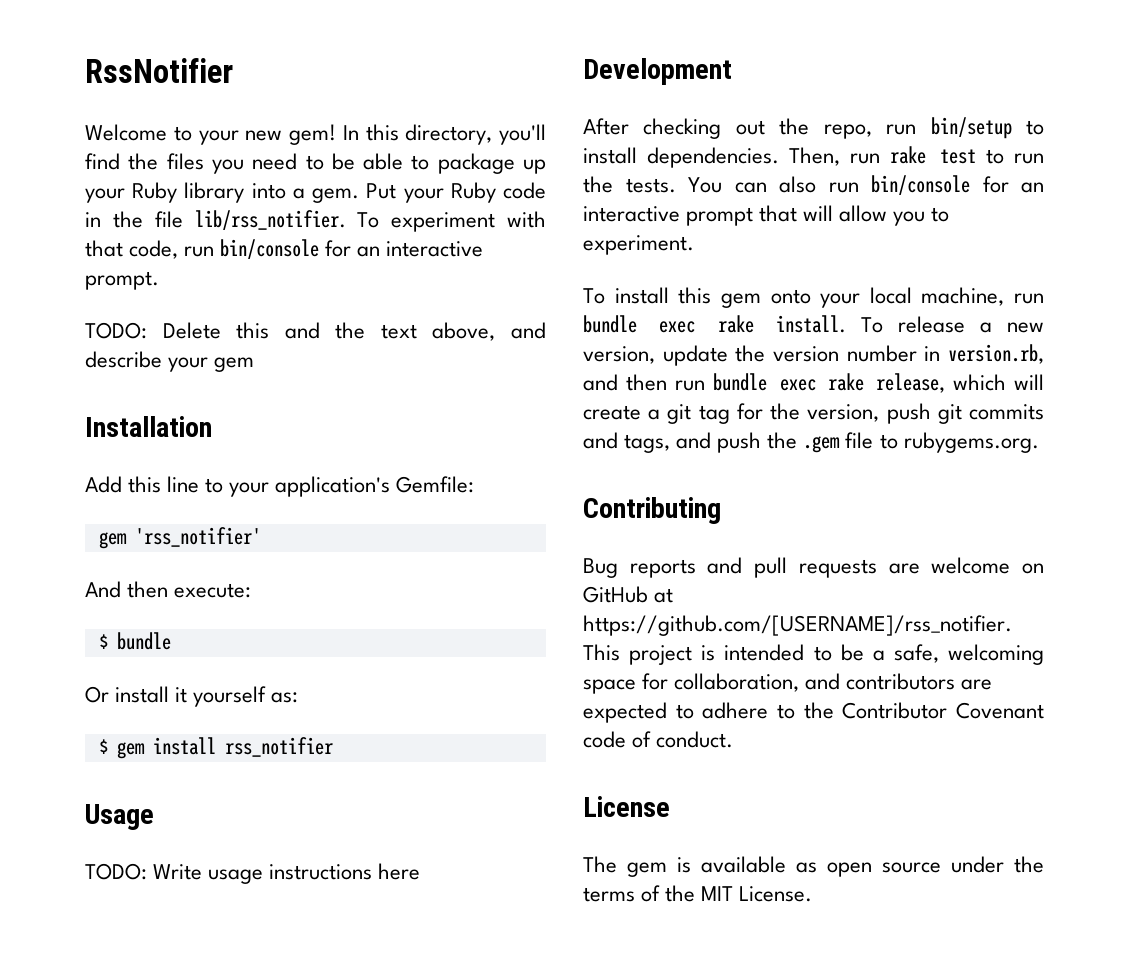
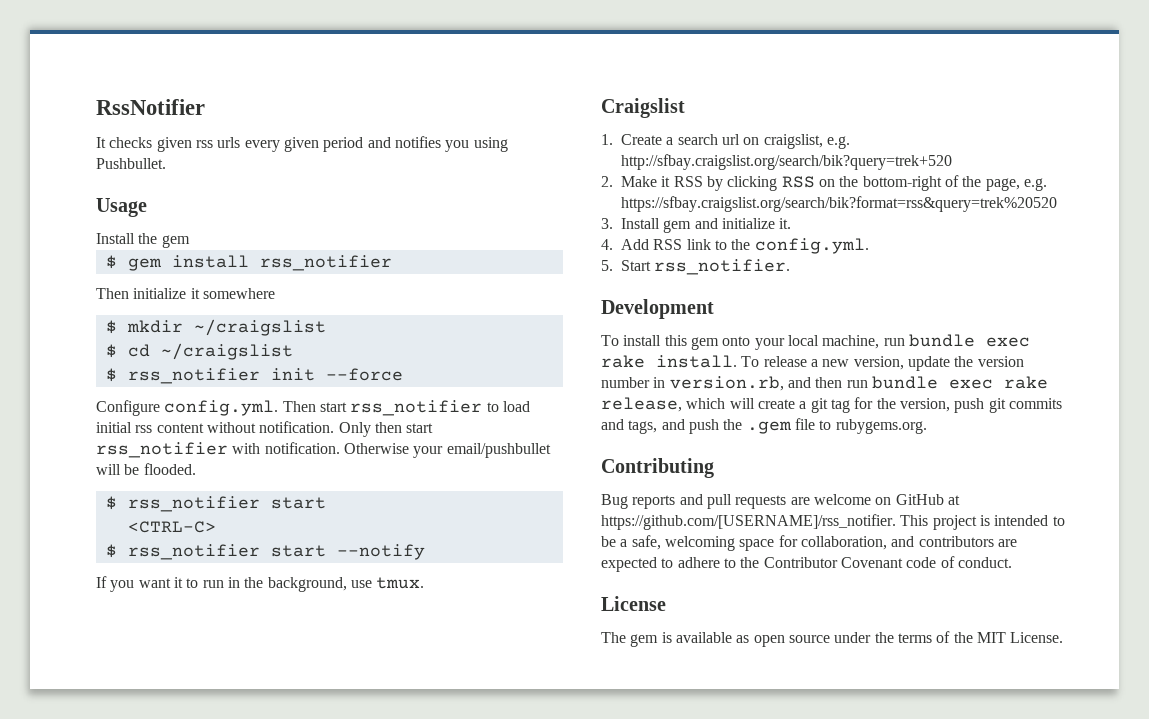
- Welcome to your new gem! In this directory, you'll find the files you need to be able to package up your Ruby library into a gem. Put your Ruby code in the file lib/rss_notifier. To experiment with that code, run bin/console for an interactive prompt.
- TODO: Delete this and the text above, and describe your gem
- Installation
- Add this line to your application's Gemfile:
- gem 'rss_notifier'
- And then execute:
- $ bundle
- Or install it yourself as:
+ It checks given rss urls every given period and notifies you using Pushbullet.
+ Usage
+ Install the gem
  $ gem install rss_notifier
- Usage
- TODO: Write usage instructions here
+ Then initialize it somewhere
+ $ mkdir ~/craigslist
+ $ cd ~/craigslist
+ $ rss_notifier init --force
+ Configure config.yml. Then start rss_notifier to load initial rss content without notification. Only then start rss_notifier with notification. Otherwise your email/pushbullet will be flooded.
+ $ rss_notifier start
+ <CTRL-C>
+ $ rss_notifier start --notify
+ If you want it to run in the background, use tmux.
+ Craigslist
+ 1. Create a search url on craigslist, e.g. http://sfbay.craigslist.org/search/bik?query=trek+520
+ 2. Make it RSS by clicking RSS on the bottom-right of the page, e.g. https://sfbay.craigslist.org/search/bik?format=rss&query=trek%20520
+ 3. Install gem and initialize it.
+ 4. Add RSS link to the config.yml.
+ 5. Start rss_notifier.
  Development
- After checking out the repo, run bin/setup to install dependencies. Then, run rake test to run the tests. You can also run bin/console for an interactive prompt that will allow you to experiment.

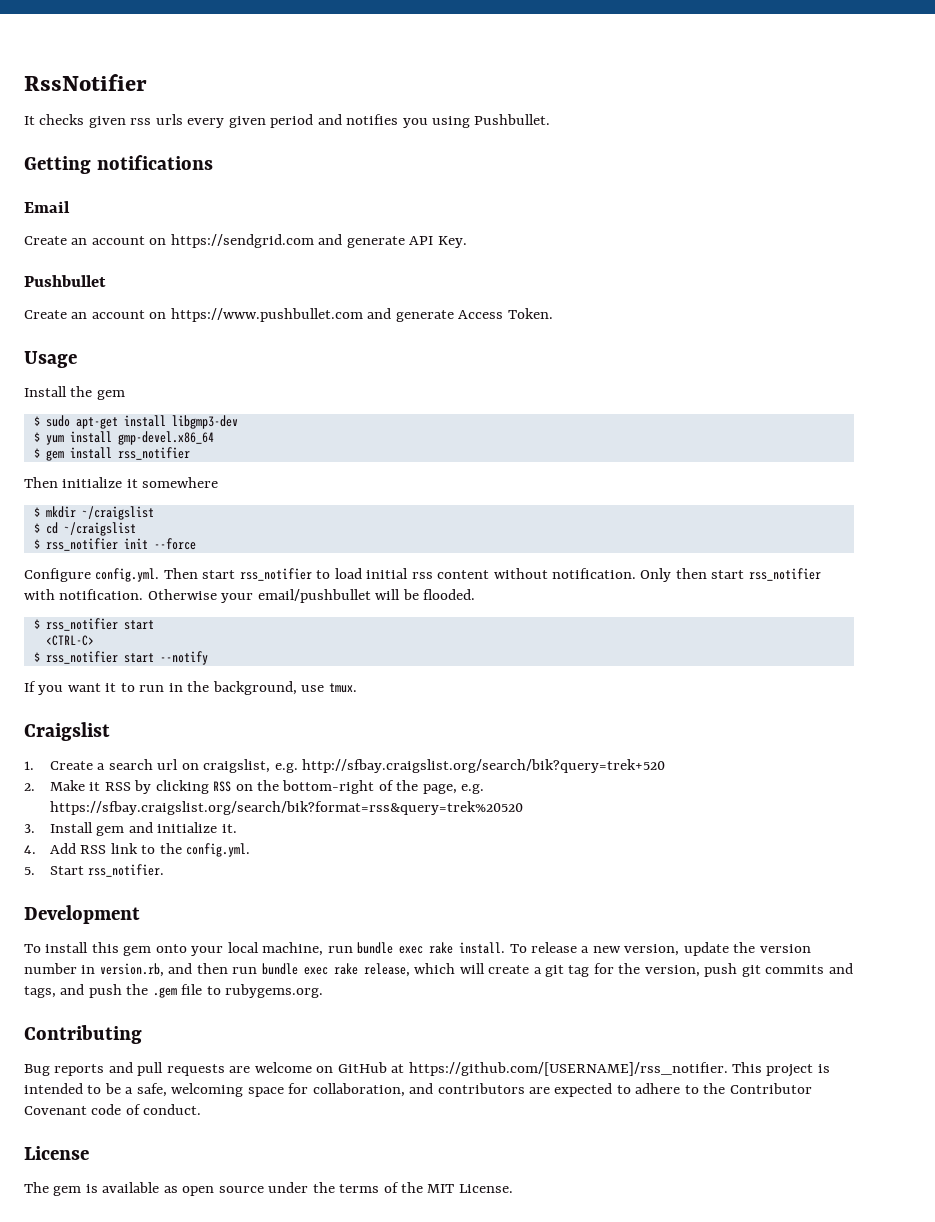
+ Getting notifications
+ Email
+ Create an account on https://sendgrid.com and generate API Key.
+ Pushbullet
+ Create an account on https://www.pushbullet.com and generate Access Token.
  Usage
  Install the gem
+ $ sudo apt-get install libgmp3-dev
+ $ yum install gmp-devel.x86_64

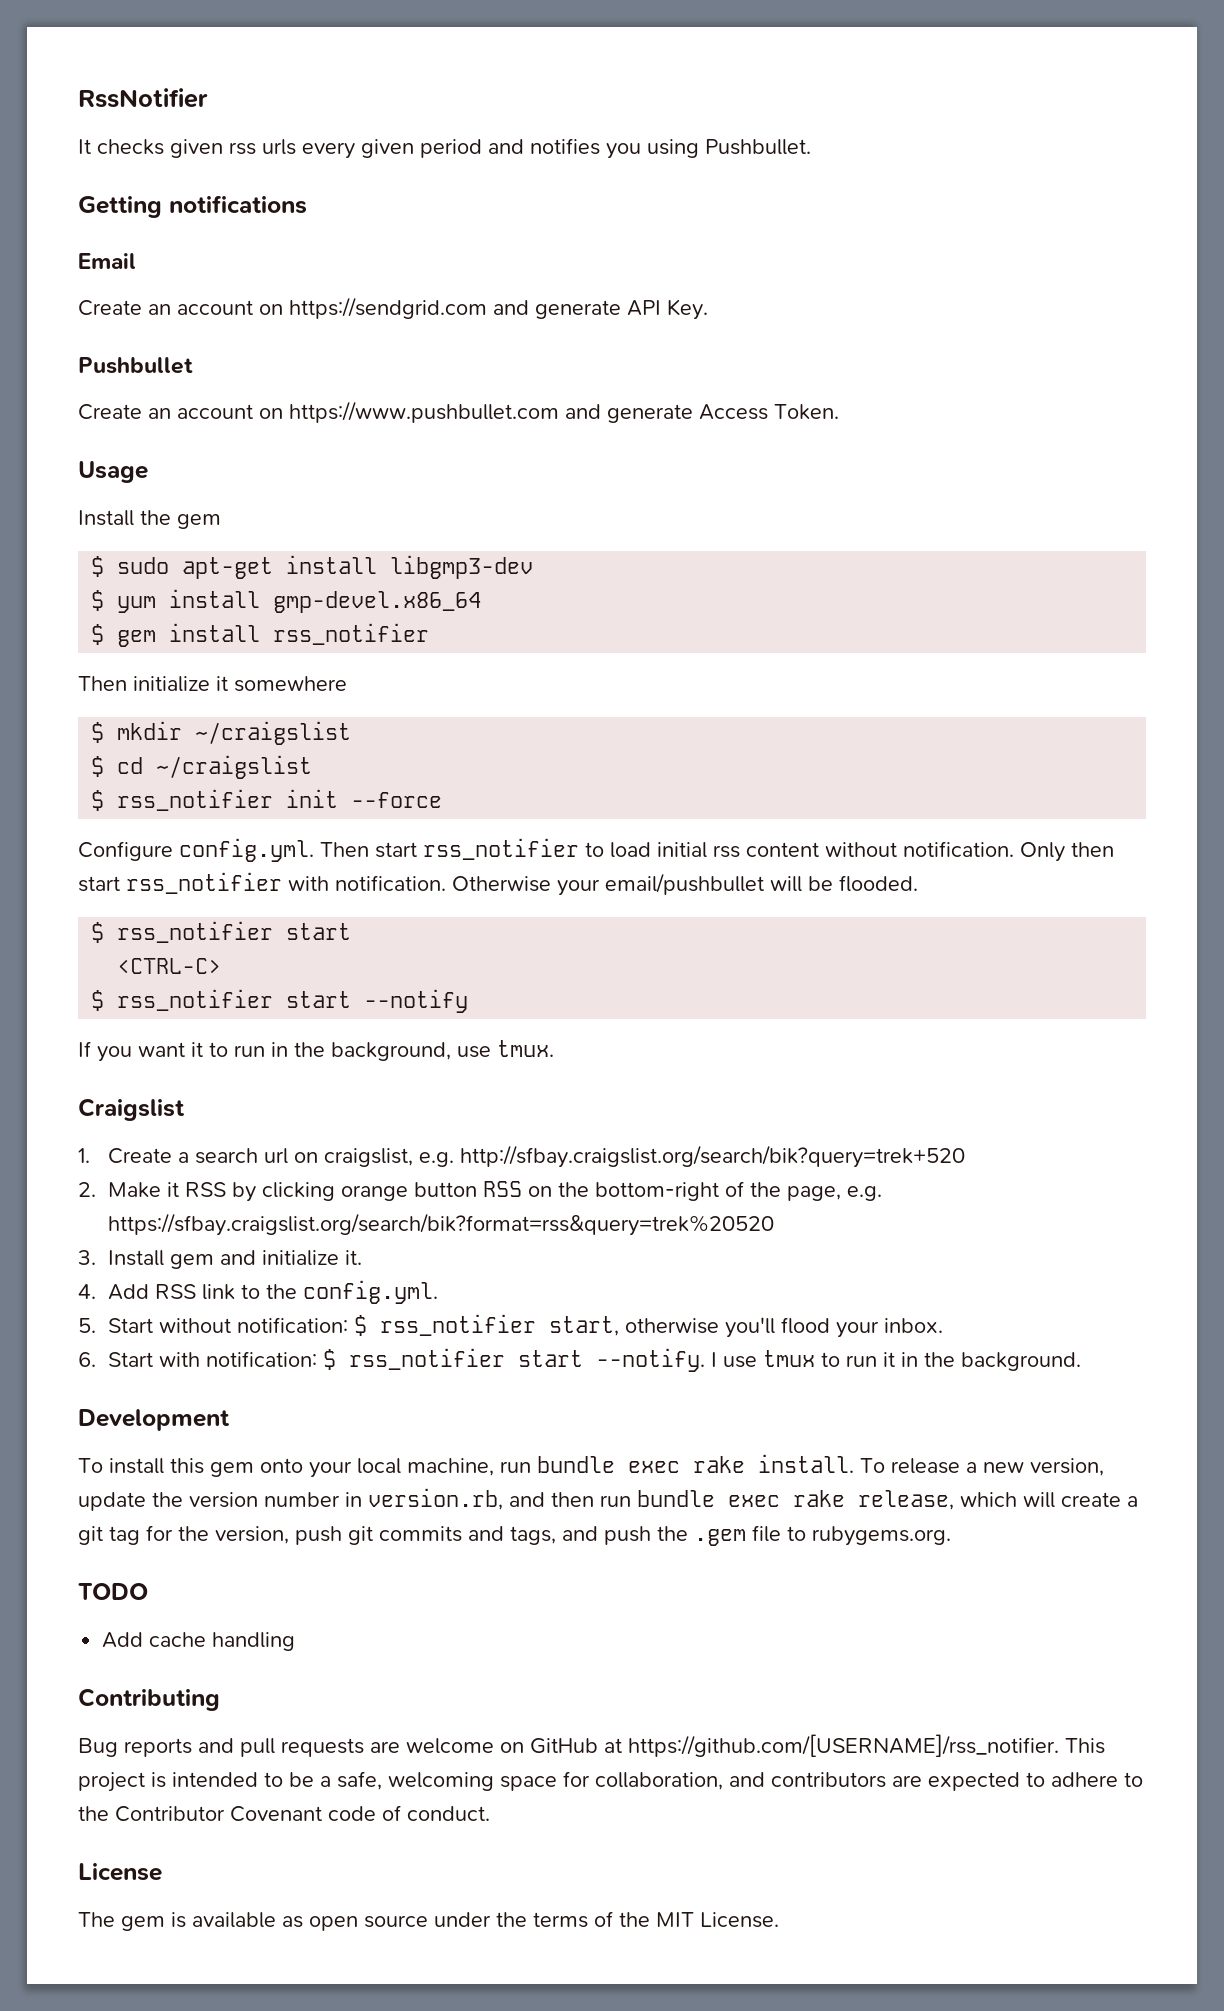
- 2. Make it RSS by clicking RSS on the bottom-right of the page, e.g. https://sfbay.craigslist.org/search/bik?format=rss&query=trek%20520
+ 2. Make it RSS by clicking orange button RSS on the bottom-right of the page, e.g. https://sfbay.craigslist.org/search/bik?format=rss&query=trek%20520
- 5. Start rss_notifier.
+ 5. Start without notification: $ rss_notifier start, otherwise you'll flood your inbox.
+ 6. Start with notification: $ rss_notifier start --notify. I use tmux to run it in the background.
+ TODO
+ Add cache handling

